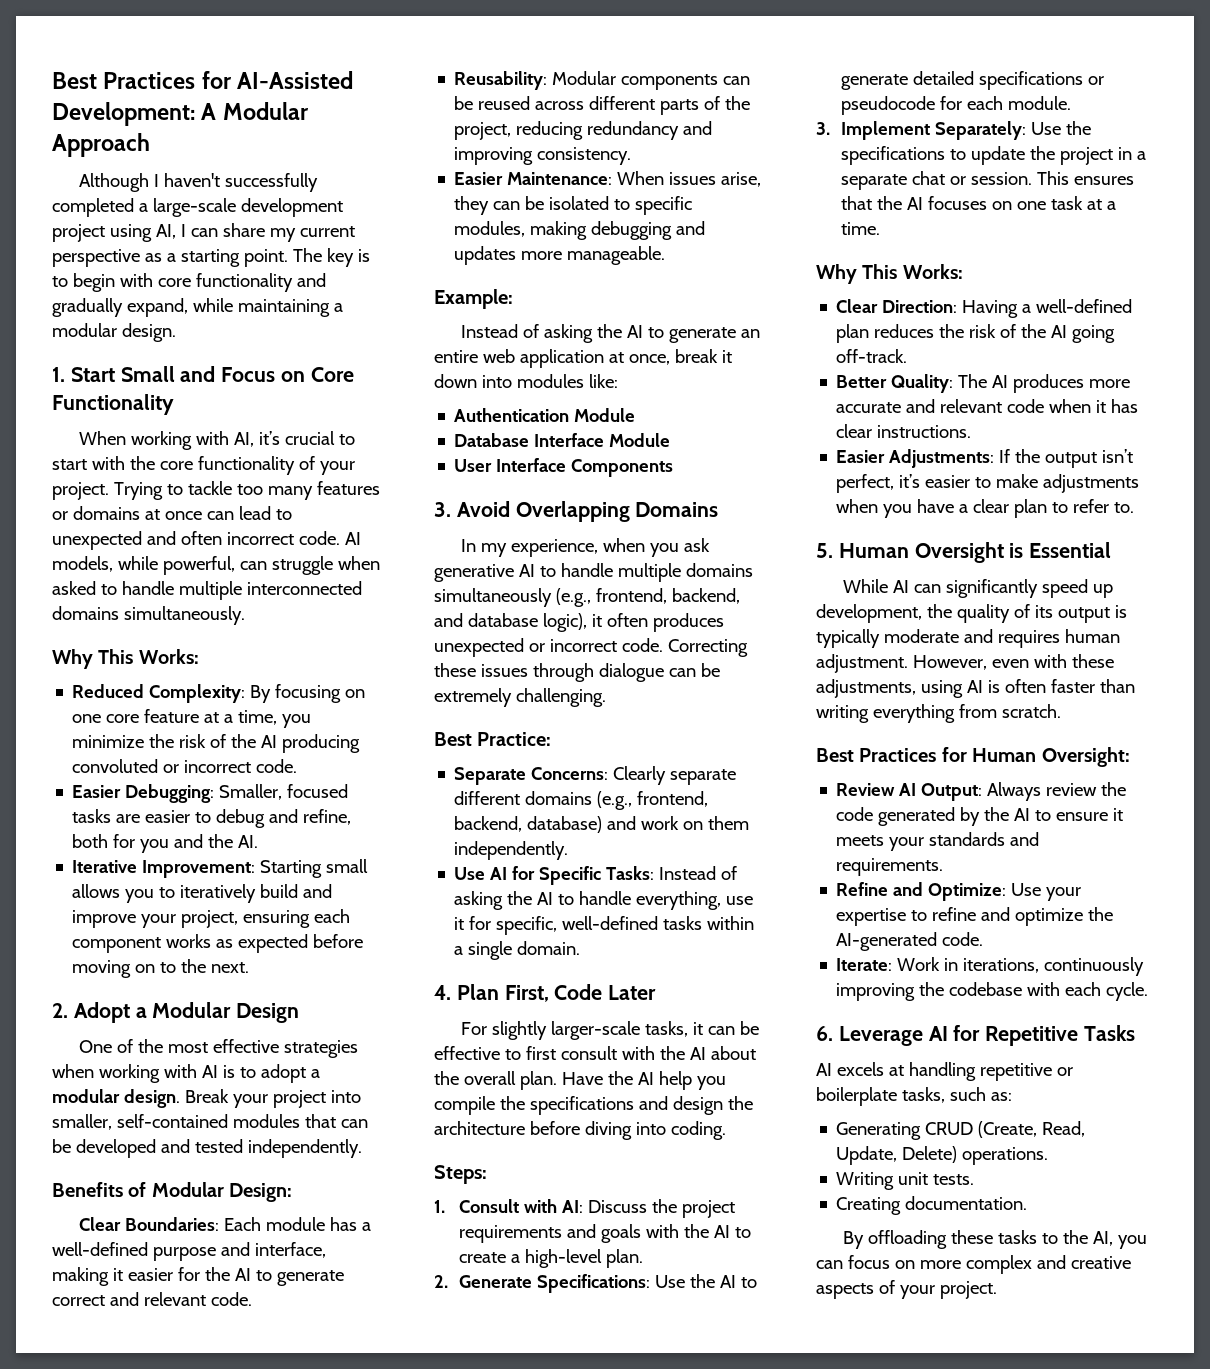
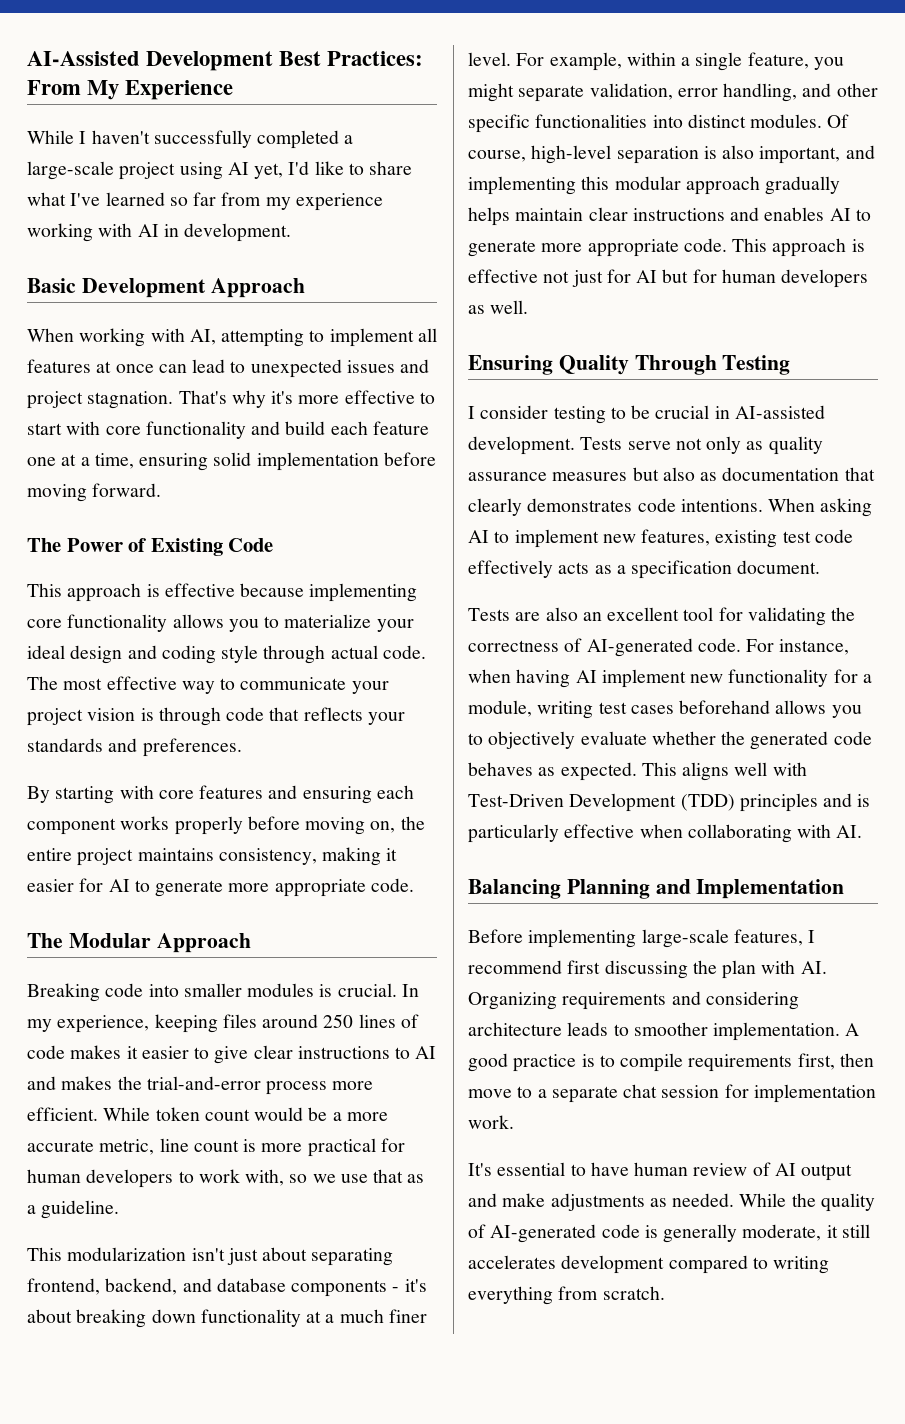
- Best Practices for AI-Assisted Development: A Modular Approach
- Although I haven't successfully completed a large-scale development project using AI, I can share my current perspective as a starting point. The key is to begin with core functionality and gradually expand, while maintaining a modular design.
- 1. Start Small and Focus on Core Functionality
- When working with AI, it’s crucial to start with the core functionality of your project. Trying to tackle too many features or domains at once can lead to unexpected and often incorrect code. AI models, while powerful, can struggle when asked to handle multiple interconnected domains simultaneously.
- Why This Works:
- Reduced Complexity: By focusing on one core feature at a time, you minimize the risk of the AI producing convoluted or incorrect code.
- Easier Debugging: Smaller, focused tasks are easier to debug and refine, both for you and the AI.
- Iterative Improvement: Starting small allows you to iteratively build and improve your project, ensuring each component works as expected before moving on to the next.
- 2. Adopt a Modular Design
- One of the most effective strategies when working with AI is to adopt a modular design. Break your project into smaller, self-contained modules that can be developed and tested independently.
- Benefits of Modular Design:
- Clear Boundaries: Each module has a well-defined purpose and interface, making it easier for the AI to generate correct and relevant code.
- Reusability: Modular components can be reused across different parts of the project, reducing redundancy and improving consistency.
- Easier Maintenance: When issues arise, they can be isolated to specific modules, making debugging and updates more manageable.
- Example:
- Instead of asking the AI to generate an entire web application at once, break it down into modules like:
- Authentication Module
- Database Interface Module
- User Interface Components
- 3. Avoid Overlapping Domains
- In my experience, when you ask generative AI to handle multiple domains simultaneously (e.g., frontend, backend, and database logic), it often produces unexpected or incorrect code. Correcting these issues through dialogue can be extremely challenging.
- Best Practice:
- Separate Concerns: Clearly separate different domains (e.g., frontend, backend, database) and work on them independently.
- Use AI for Specific Tasks: Instead of asking the AI to handle everything, use it for specific, well-defined tasks within a single domain.
- 4. Plan First, Code Later
- For slightly larger-scale tasks, it can be effective to first consult with the AI about the overall plan. Have the AI help you compile the specifications and design the architecture before diving into coding.
- Steps:
- 1. Consult with AI: Discuss the project requirements and goals with the AI to create a high-level plan.
- 2. Generate Specifications: Use the AI to generate detailed specifications or pseudocode for each module.
- 3. Implement Separately: Use the specifications to update the project in a separate chat or session. This ensures that the AI focuses on one task at a time.
- Why This Works:
- Clear Direction: Having a well-defined plan reduces the risk of the AI going off-track.
- Better Quality: The AI produces more accurate and relevant code when it has clear instructions.
- Easier Adjustments: If the output isn’t perfect, it’s easier to make adjustments when you have a clear plan to refer to.
- 5. Human Oversight is Essential
- While AI can significantly speed up development, the quality of its output is typically moderate and requires human adjustment. However, even with these adjustments, using AI is often faster than writing everything from scratch.
- Best Practices for Human Oversight:
- Review AI Output: Always review the code generated by the AI to ensure it meets your standards and requirements.
- Refine and Optimize: Use your expertise to refine and optimize the AI-generated code.
- Iterate: Work in iterations, continuously improving the codebase with each cycle.
- 6. Leverage AI for Repetitive Tasks
- AI excels at handling repetitive or boilerplate tasks, such as:
- Generating CRUD (Create, Read, Update, Delete) operations.
- Writing unit tests.
- Creating documentation.
- By offloading these tasks to the AI, you can focus on more complex and creative aspects of your project.
+ AI-Assisted Development Best Practices: From My Experience
+ While I haven't successfully completed a large-scale project using AI yet, I'd like to share what I've learned so far from my experience working with AI in development.
+ Basic Development Approach
+ When working with AI, attempting to implement all features at once can lead to unexpected issues and project stagnation. That's why it's more effective to start with core functionality and build each feature one at a time, ensuring solid implementation before moving forward.
+ The Power of Existing Code
+ This approach is effective because implementing core functionality allows you to materialize your ideal design and coding style through actual code. The most effective way to communicate your project vision is through code that reflects your standards and preferences.
+ By starting with core features and ensuring each component works properly before moving on, the entire project maintains consistency, making it easier for AI to generate more appropriate code.
+ The Modular Approach
+ Breaking code into smaller modules is crucial. In my experience, keeping files around 250 lines of code makes it easier to give clear instructions to AI and makes the trial-and-error process more efficient. While token count would be a more accurate metric, line count is more practical for human developers to work with, so we use that as a guideline.
+ This modularization isn't just about separating frontend, backend, and database components - it's about breaking down functionality at a much finer level. For example, within a single feature, you might separate validation, error handling, and other specific functionalities into distinct modules. Of course, high-level separation is also important, and implementing this modular approach gradually helps maintain clear instructions and enables AI to generate more appropriate code. This approach is effective not just for AI but for human developers as well.
+ Ensuring Quality Through Testing
+ I consider testing to be crucial in AI-assisted development. Tests serve not only as quality assurance measures but also as documentation that clearly demonstrates code intentions. When asking AI to implement new features, existing test code effectively acts as a specification document.
+ Tests are also an excellent tool for validating the correctness of AI-generated code. For instance, when having AI implement new functionality for a module, writing test cases beforehand allows you to objectively evaluate whether the generated code behaves as expected. This aligns well with Test-Driven Development (TDD) principles and is particularly effective when collaborating with AI.
+ Balancing Planning and Implementation
+ Before implementing large-scale features, I recommend first discussing the plan with AI. Organizing requirements and considering architecture leads to smoother implementation. A good practice is to compile requirements first, then move to a separate chat session for implementation work.
+ It's essential to have human review of AI output and make adjustments as needed. While the quality of AI-generated code is generally moderate, it still accelerates development compared to writing everything from scratch.

